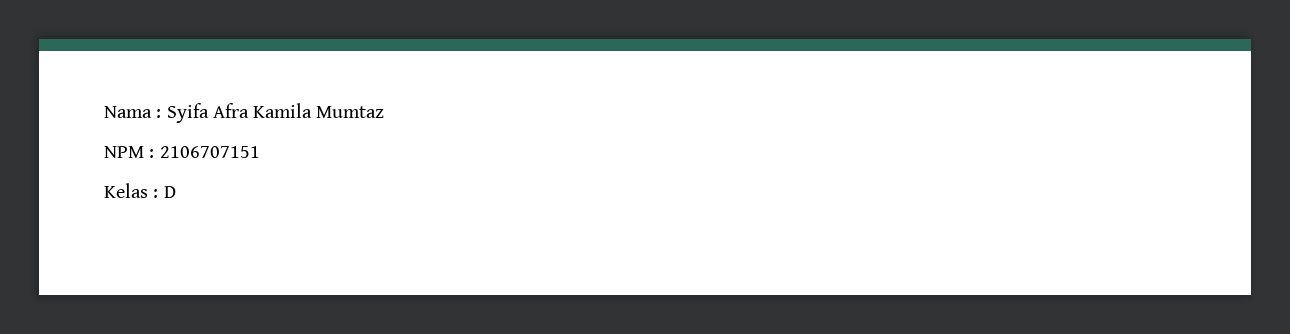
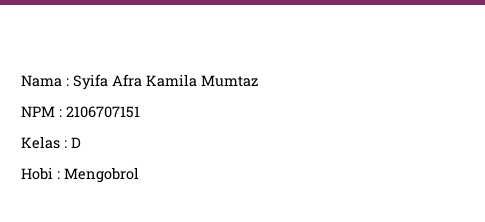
+ Hobi : Mengobrol

